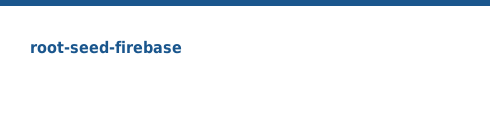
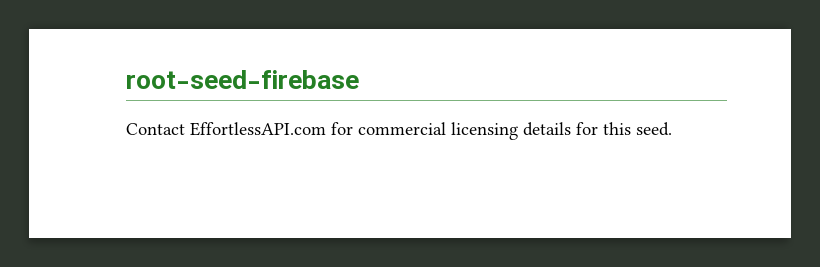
+ Contact EffortlessAPI.com for commercial licensing details for this seed.

